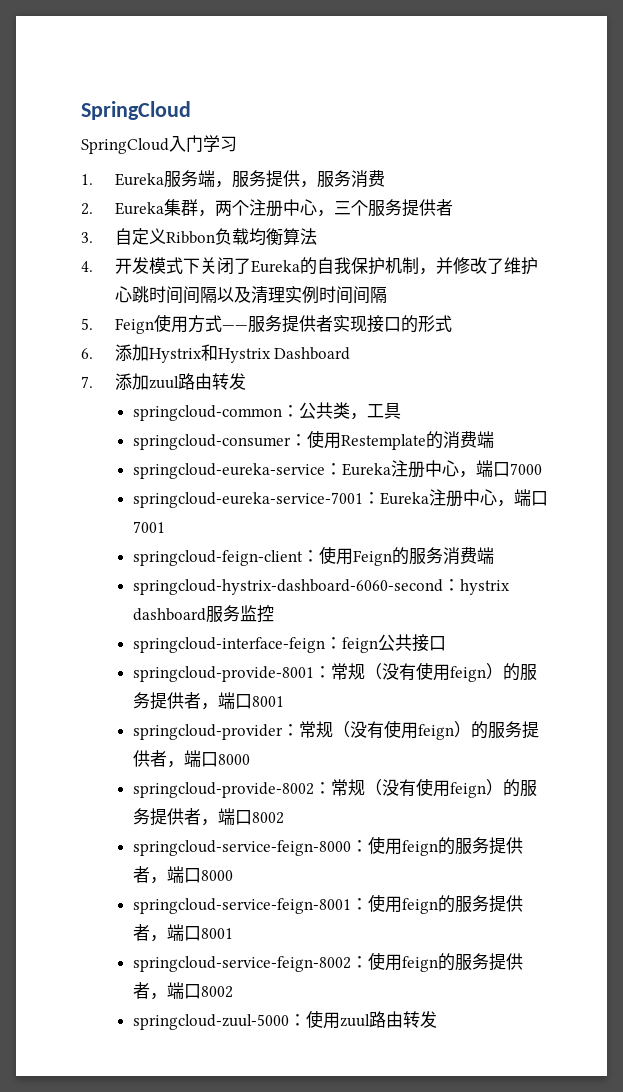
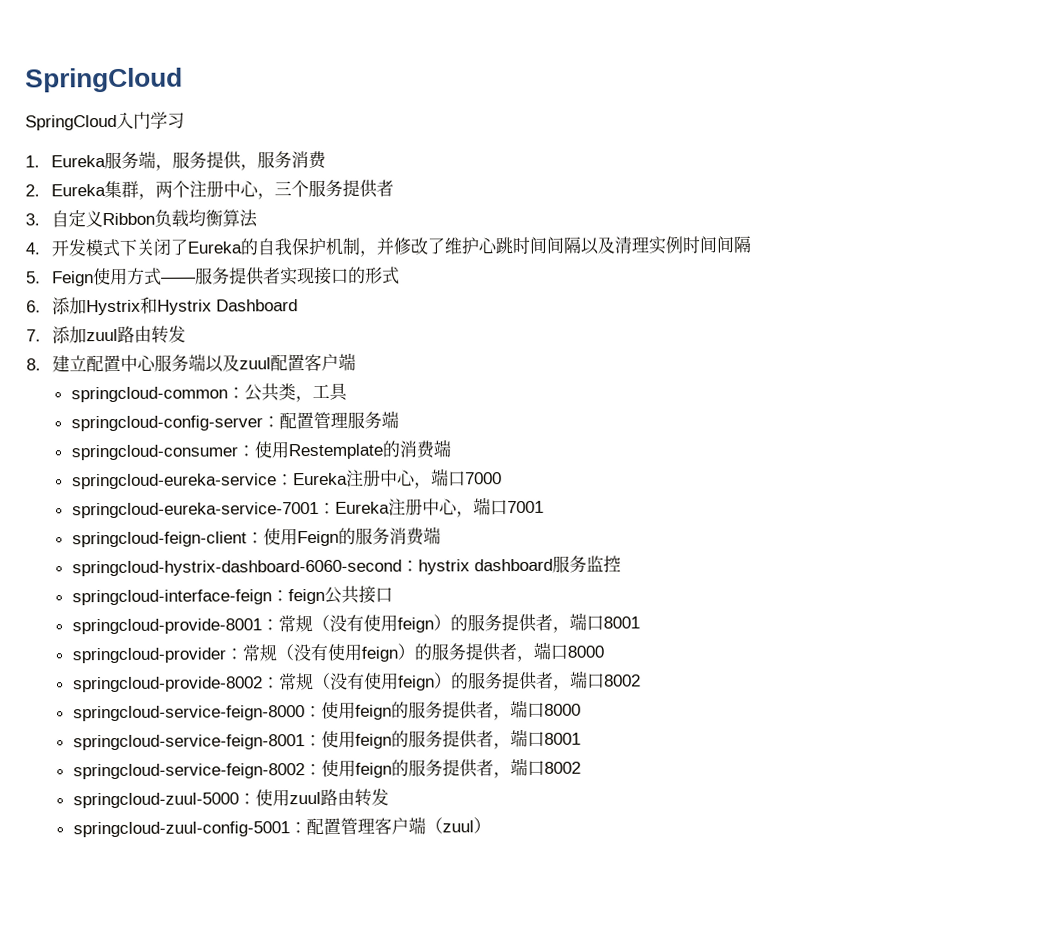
+ 8.建立配置中心服务端以及zuul配置客户端
+ springcloud-config-server：配置管理服务端
+ springcloud-zuul-config-5001：配置管理客户端（zuul）

